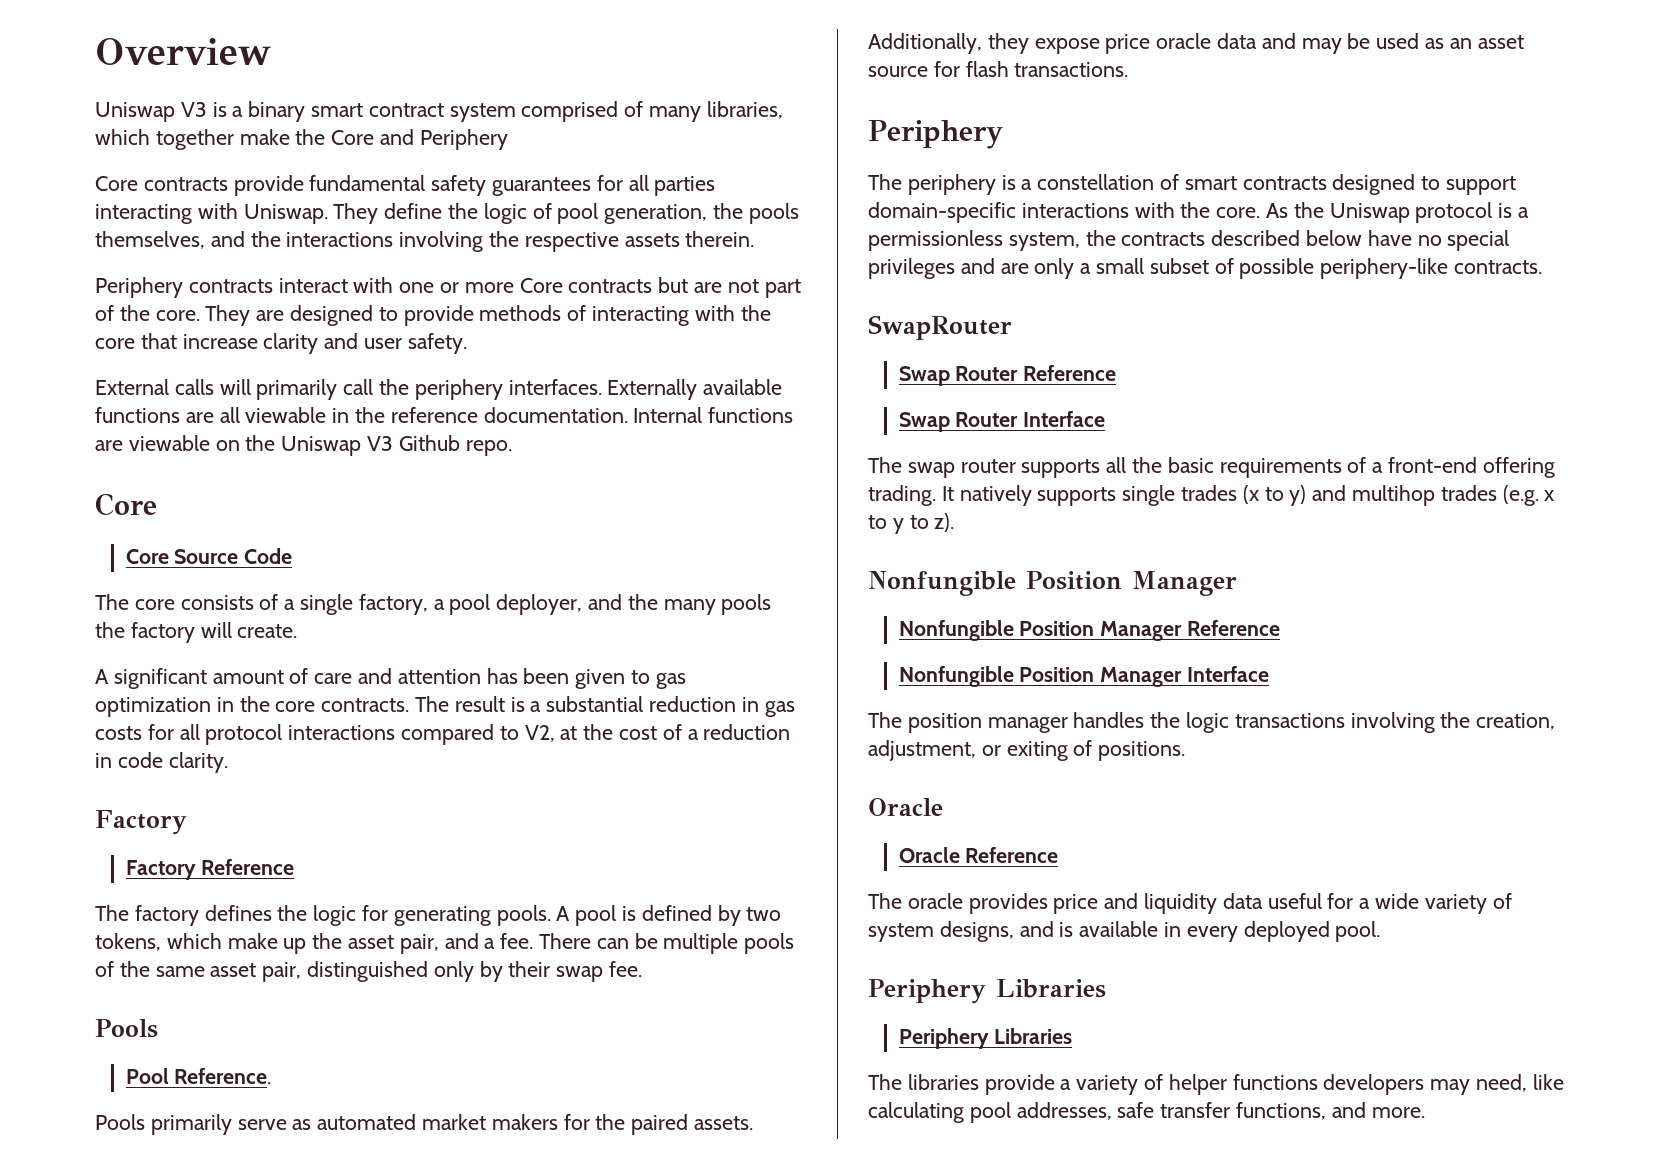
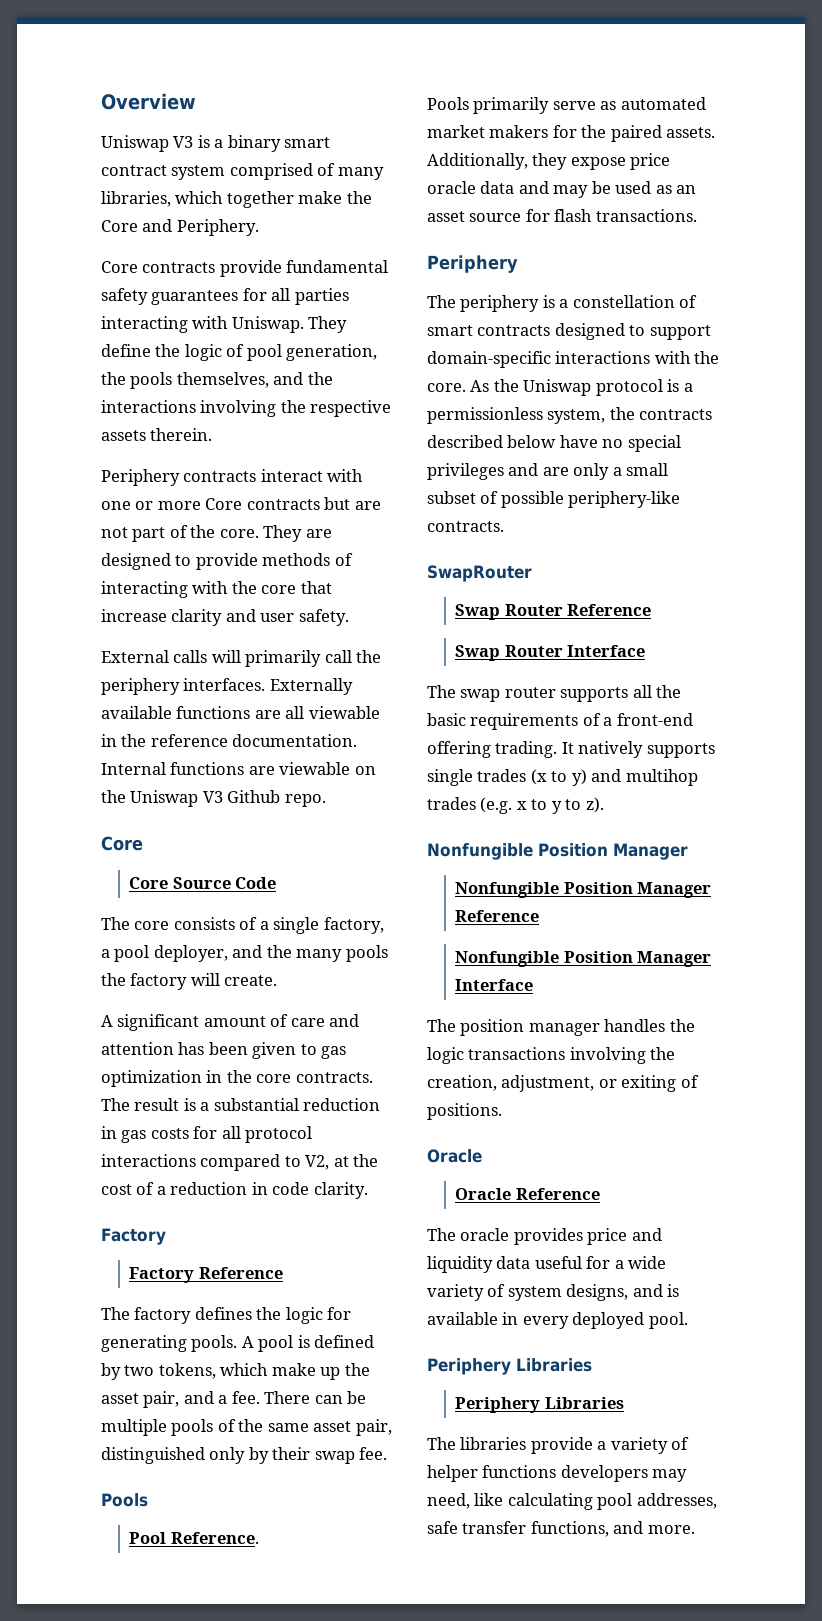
- Uniswap V3 is a binary smart contract system comprised of many libraries, which together make the Core and Periphery
+ Uniswap V3 is a binary smart contract system comprised of many libraries, which together make the Core and Periphery.

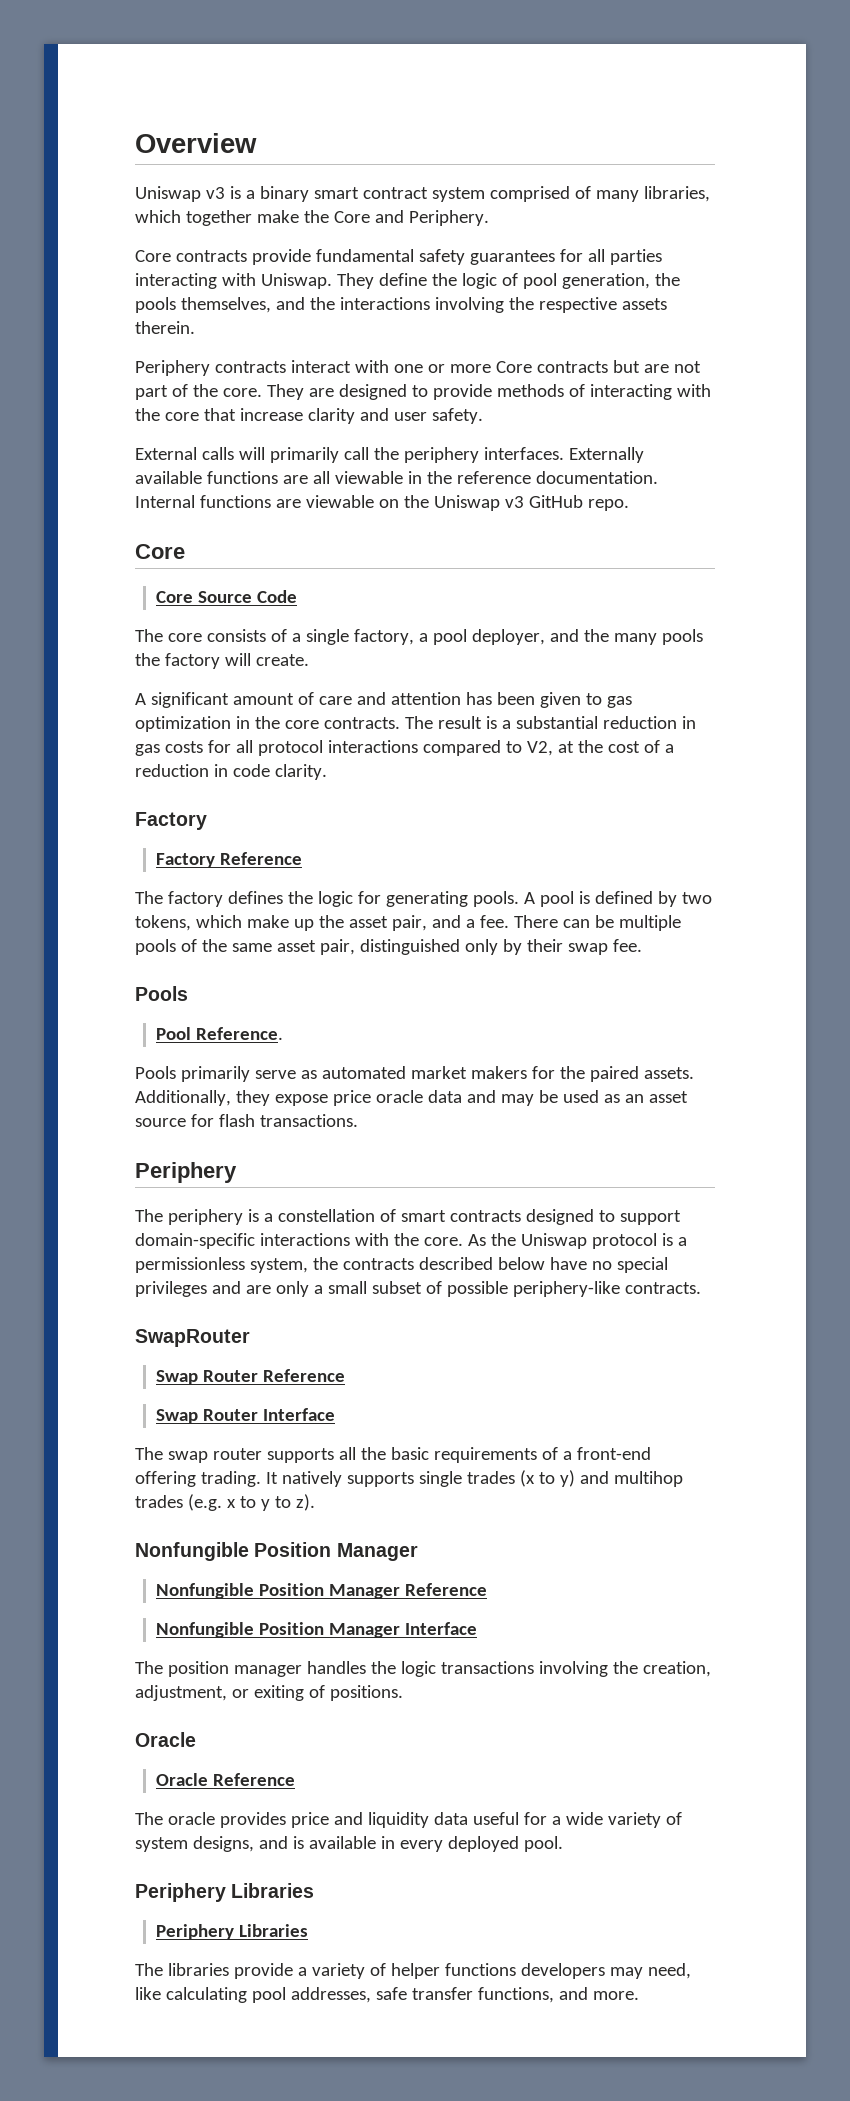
- Uniswap V3 is a binary smart contract system comprised of many libraries, which together make the Core and Periphery.
+ Uniswap v3 is a binary smart contract system comprised of many libraries, which together make the Core and Periphery.
- Internal functions are viewable on the Uniswap V3 Github repo.
+ Internal functions are viewable on the Uniswap v3 GitHub repo.

